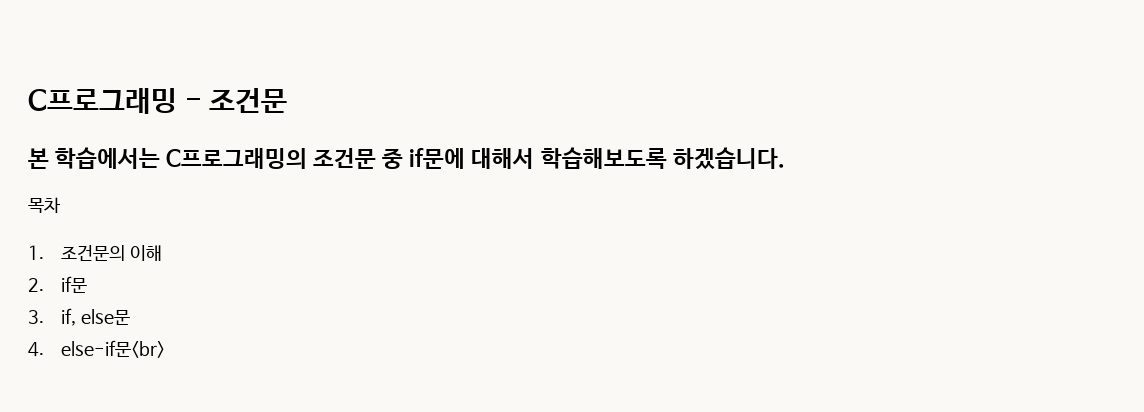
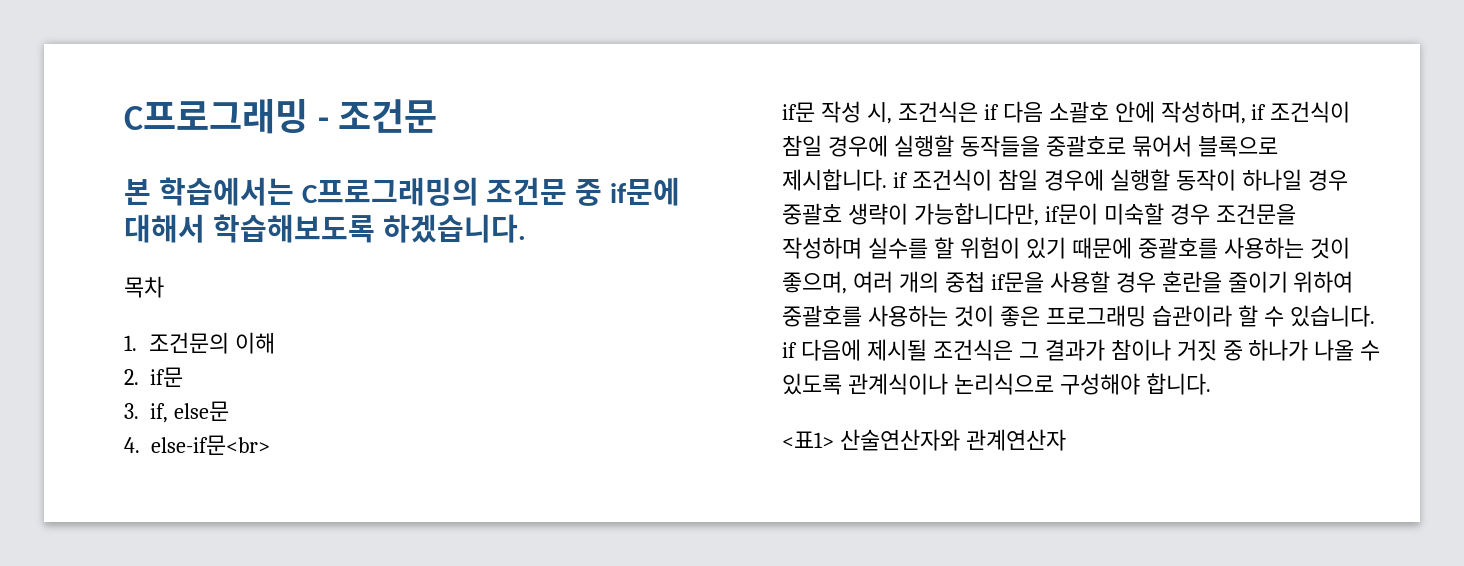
+ if문 작성 시, 조건식은 if 다음 소괄호 안에 작성하며, if 조건식이 참일 경우에 실행할 동작들을 중괄호로 묶어서 블록으로 제시합니다. if 조건식이 참일 경우에 실행할 동작이 하나일 경우 중괄호 생략이 가능합니다만, if문이 미숙할 경우 조건문을 작성하며 실수를 할 위험이 있기 때문에 중괄호를 사용하는 것이 좋으며, 여러 개의 중첩 if문을 사용할 경우 혼란을 줄이기 위하여 중괄호를 사용하는 것이 좋은 프로그래밍 습관이라 할 수 있습니다. if 다음에 제시될 조건식은 그 결과가 참이나 거짓 중 하나가 나올 수 있도록 관계식이나 논리식으로 구성해야 합니다.
+ <표1> 산술연산자와 관계연산자

